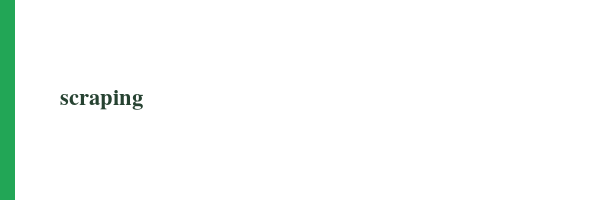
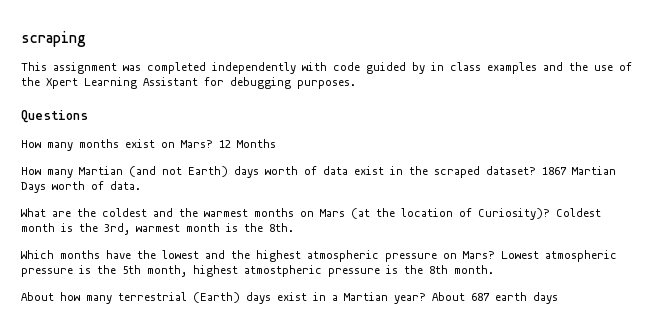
+ This assignment was completed independently with code guided by in class examples and the use of the Xpert Learning Assistant for debugging purposes.
+ Questions
+ How many months exist on Mars? 12 Months
+ How many Martian (and not Earth) days worth of data exist in the scraped dataset? 1867 Martian Days worth of data.
+ What are the coldest and the warmest months on Mars (at the location of Curiosity)? Coldest month is the 3rd, warmest month is the 8th.
+ Which months have the lowest and the highest atmospheric pressure on Mars? Lowest atmospheric pressure is the 5th month, highest atmostpheric pressure is the 8th month.
+ About how many terrestrial (Earth) days exist in a Martian year? About 687 earth days

